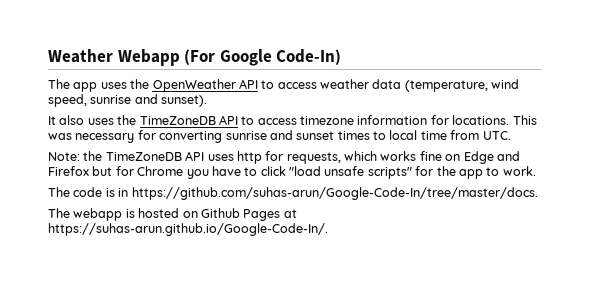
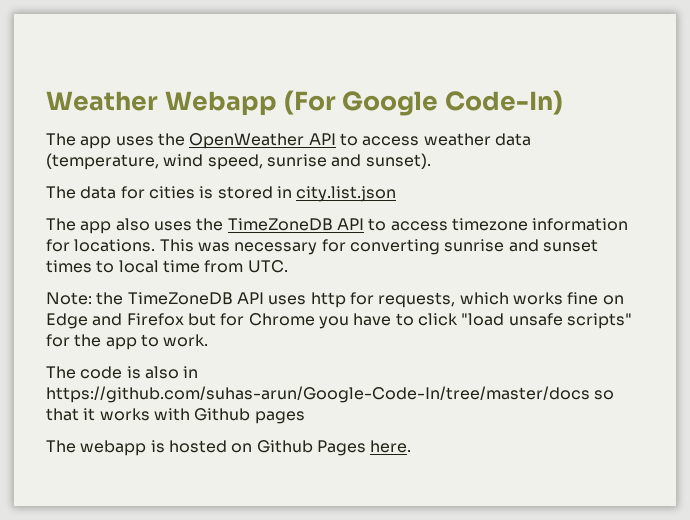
- It also uses the TimeZoneDB API to access timezone information for locations.
+ The data for cities is stored in city.list.json
+ The app also uses the TimeZoneDB API to access timezone information for locations.
- The code is in https://github.com/suhas-arun/Google-Code-In/tree/master/docs.
+ The code is also in https://github.com/suhas-arun/Google-Code-In/tree/master/docs so that it works with Github pages
- The webapp is hosted on Github Pages at https://suhas-arun.github.io/Google-Code-In/.
+ The webapp is hosted on Github Pages here.

